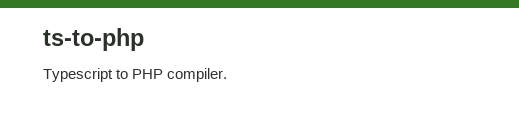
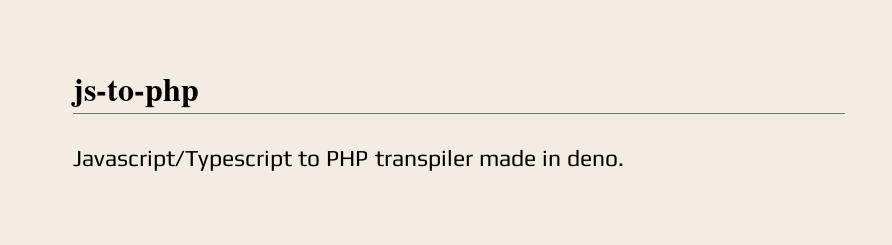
- ts-to-php
- Typescript to PHP compiler.
+ js-to-php
+ Javascript/Typescript to PHP transpiler made in deno.

